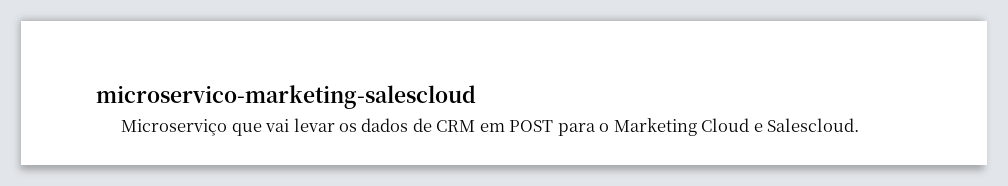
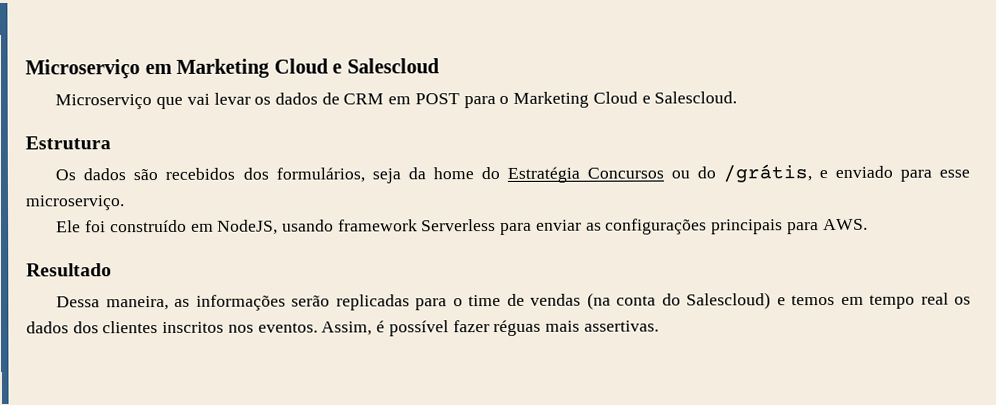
- microservico-marketing-salescloud
+ Microserviço em Marketing Cloud e Salescloud
+ Estrutura
+ Os dados são recebidos dos formulários, seja da home do Estratégia Concursos ou do /grátis, e enviado para esse microserviço.
+ Ele foi construído em NodeJS, usando framework Serverless para enviar as configurações principais para AWS.
+ Resultado
+ Dessa maneira, as informações serão replicadas para o time de vendas (na conta do Salescloud) e temos em tempo real os dados dos clientes inscritos nos eventos. Assim, é possível fazer réguas mais assertivas.

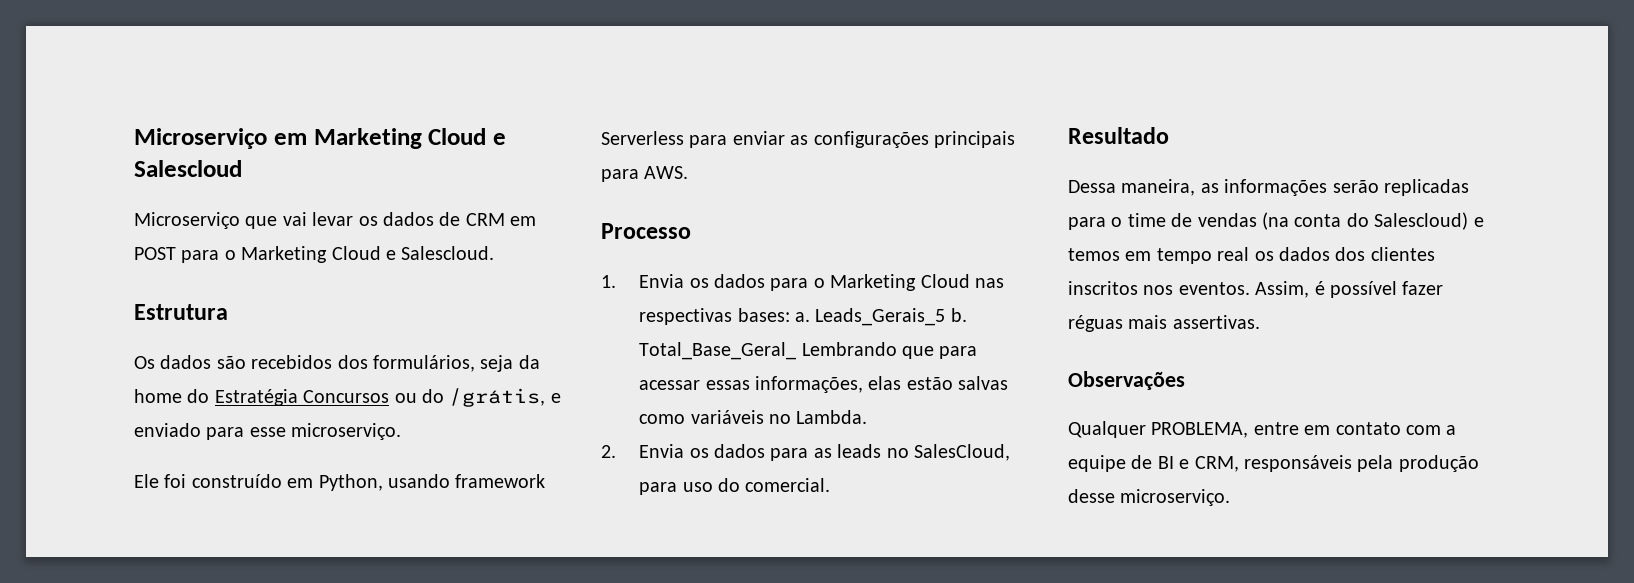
- Ele foi construído em NodeJS, usando framework Serverless para enviar as configurações principais para AWS.
+ Ele foi construído em Python, usando framework Serverless para enviar as configurações principais para AWS.
+ Processo
+ 1. Envia os dados para o Marketing Cloud nas respectivas bases: a. Leads_Gerais_5 b. Total_Base_Geral_ Lembrando que para acessar essas informações, elas estão salvas como variáveis no Lambda.
+ 2. Envia os dados para as leads no SalesCloud, para uso do comercial.
+ Observações
+ Qualquer PROBLEMA, entre em contato com a equipe de BI e CRM, responsáveis pela produção desse microserviço.

